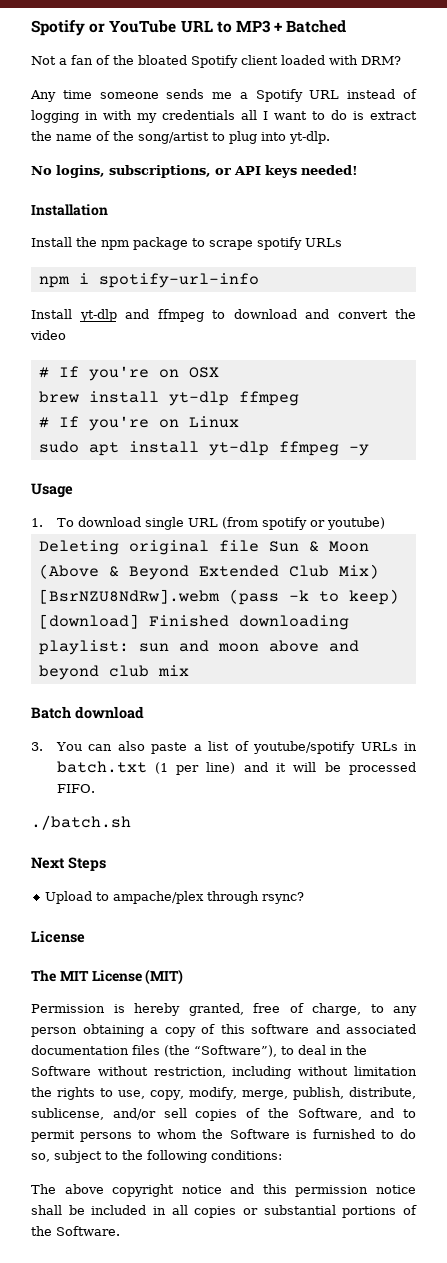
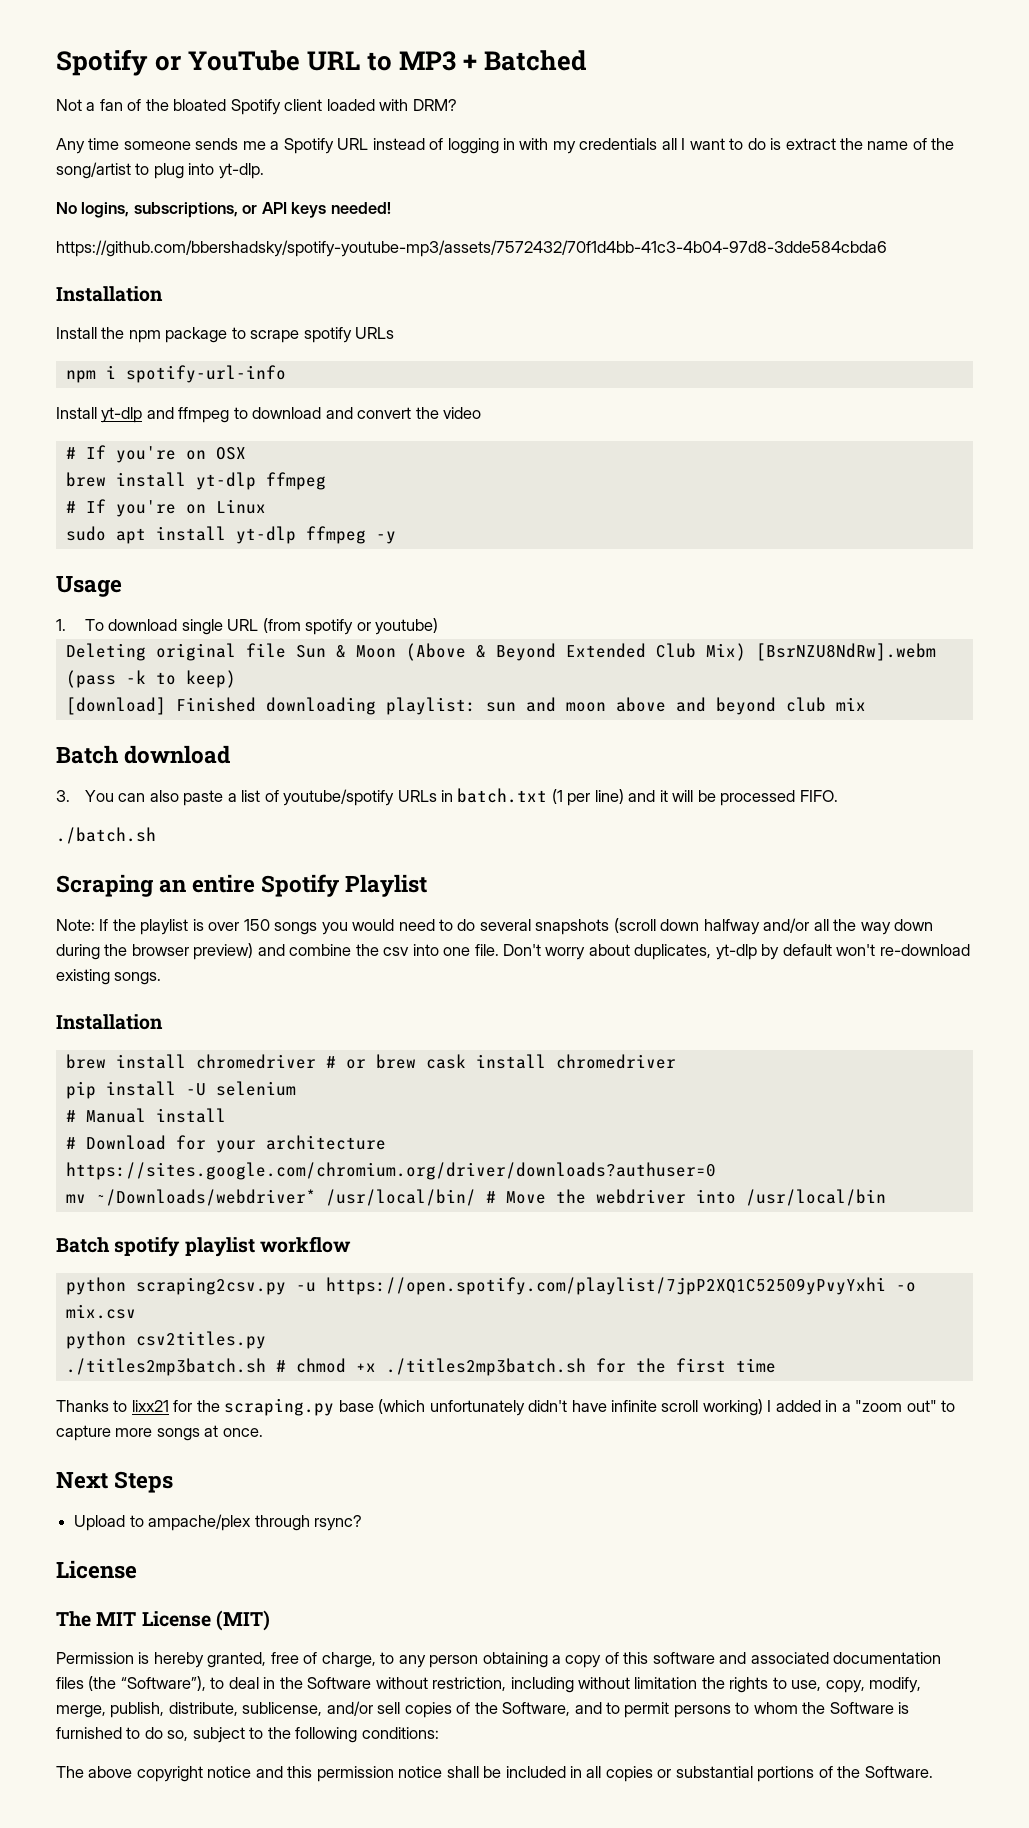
+ https://github.com/bbershadsky/spotify-youtube-mp3/assets/7572432/70f1d4bb-41c3-4b04-97d8-3dde584cbda6
+ Scraping an entire Spotify Playlist
+ Note: If the playlist is over 150 songs you would need to do several snapshots (scroll down halfway and/or all the way down during the browser preview) and combine the csv into one file. Don't worry about duplicates, yt-dlp by default won't re-download existing songs.
+ Installation
+ brew install chromedriver # or brew cask install chromedriver
+ pip install -U selenium
+ # Manual install
+ # Download for your architecture https://sites.google.com/chromium.org/driver/downloads?authuser=0
+ mv ~/Downloads/webdriver* /usr/local/bin/ # Move the webdriver into /usr/local/bin
+ Batch spotify playlist workflow
+ python scraping2csv.py -u https://open.spotify.com/playlist/7jpP2XQ1C52509yPvyYxhi -o mix.csv
+ python csv2titles.py
+ ./titles2mp3batch.sh # chmod +x ./titles2mp3batch.sh for the first time
+ Thanks to lixx21 for the scraping.py base (which unfortunately didn't have infinite scroll working) I added in a "zoom out" to capture more songs at once.

